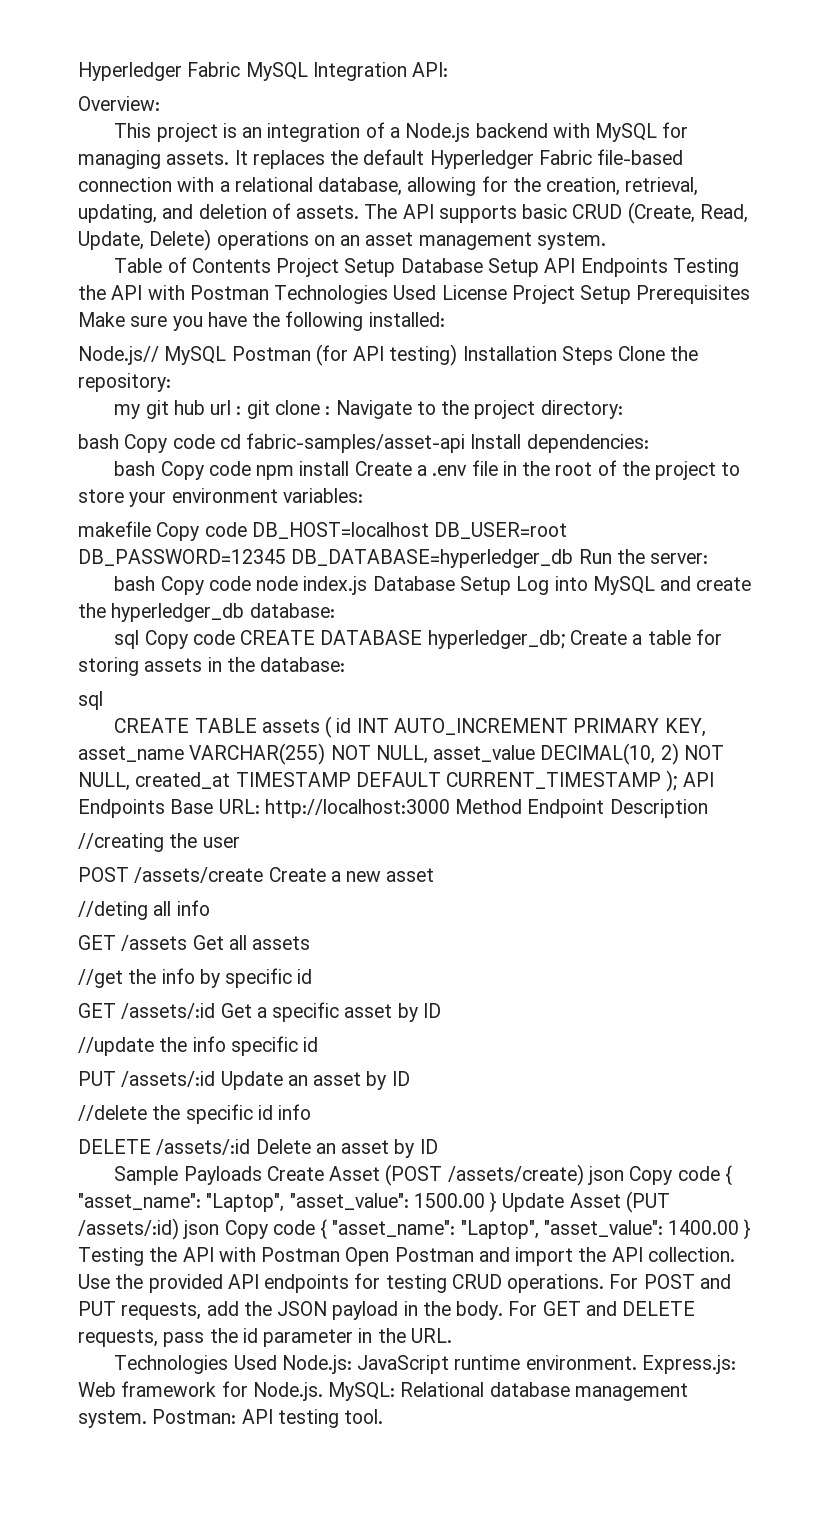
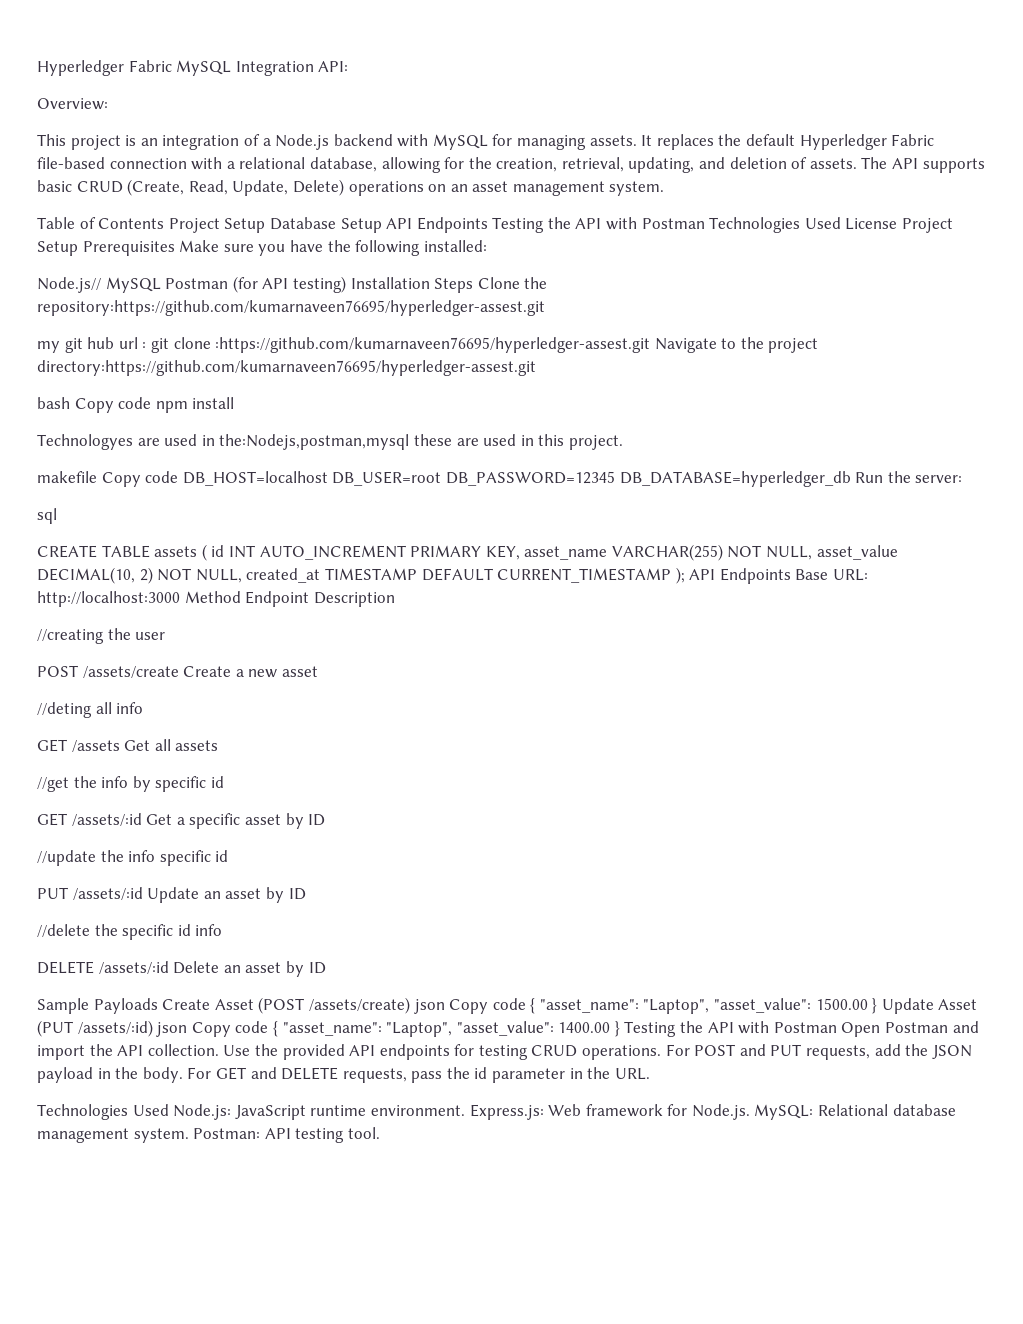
- Node.js// MySQL Postman (for API testing) Installation Steps Clone the repository:
+ Node.js// MySQL Postman (for API testing) Installation Steps Clone the repository:https://github.com/kumarnaveen76695/hyperledger-assest.git
- my git hub url : git clone : Navigate to the project directory:
- bash Copy code cd fabric-samples/asset-api Install dependencies:
+ my git hub url : git clone :https://github.com/kumarnaveen76695/hyperledger-assest.git Navigate to the project directory:https://github.com/kumarnaveen76695/hyperledger-assest.git
- bash Copy code npm install Create a .env file in the root of the project to store your environment variables:
+ bash Copy code npm install
+ Technologyes are used in the:Nodejs,postman,mysql these are used in this project.
- bash Copy code node index.js Database Setup Log into MySQL and create the hyperledger_db database:
- sql Copy code CREATE DATABASE hyperledger_db; Create a table for storing assets in the database:

